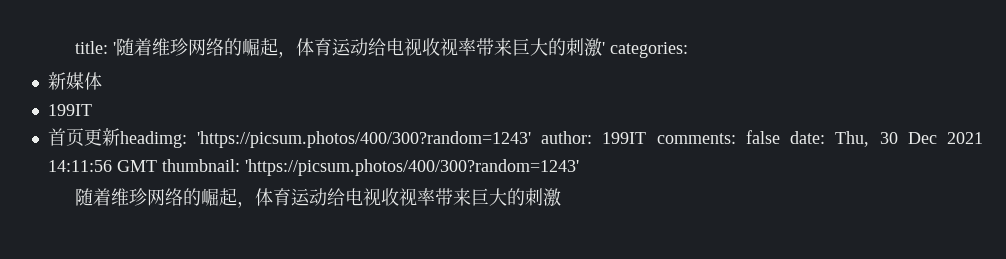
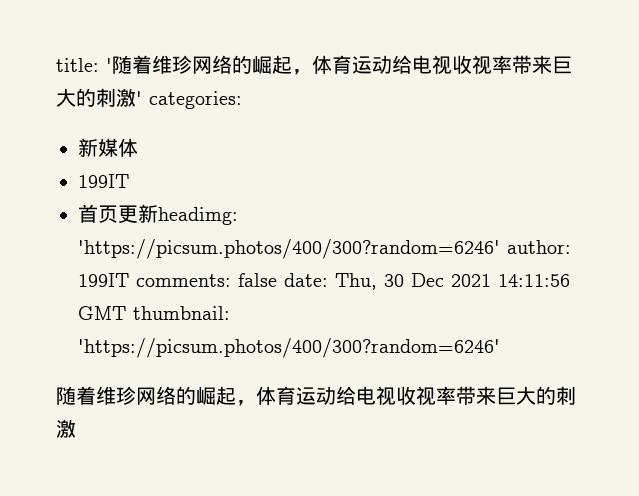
- 首页更新headimg: 'https://picsum.photos/400/300?random=1243' author: 199IT comments: false date: Thu, 30 Dec 2021 14:11:56 GMT thumbnail: 'https://picsum.photos/400/300?random=1243'
+ 首页更新headimg: 'https://picsum.photos/400/300?random=6246' author: 199IT comments: false date: Thu, 30 Dec 2021 14:11:56 GMT thumbnail: 'https://picsum.photos/400/300?random=6246'

